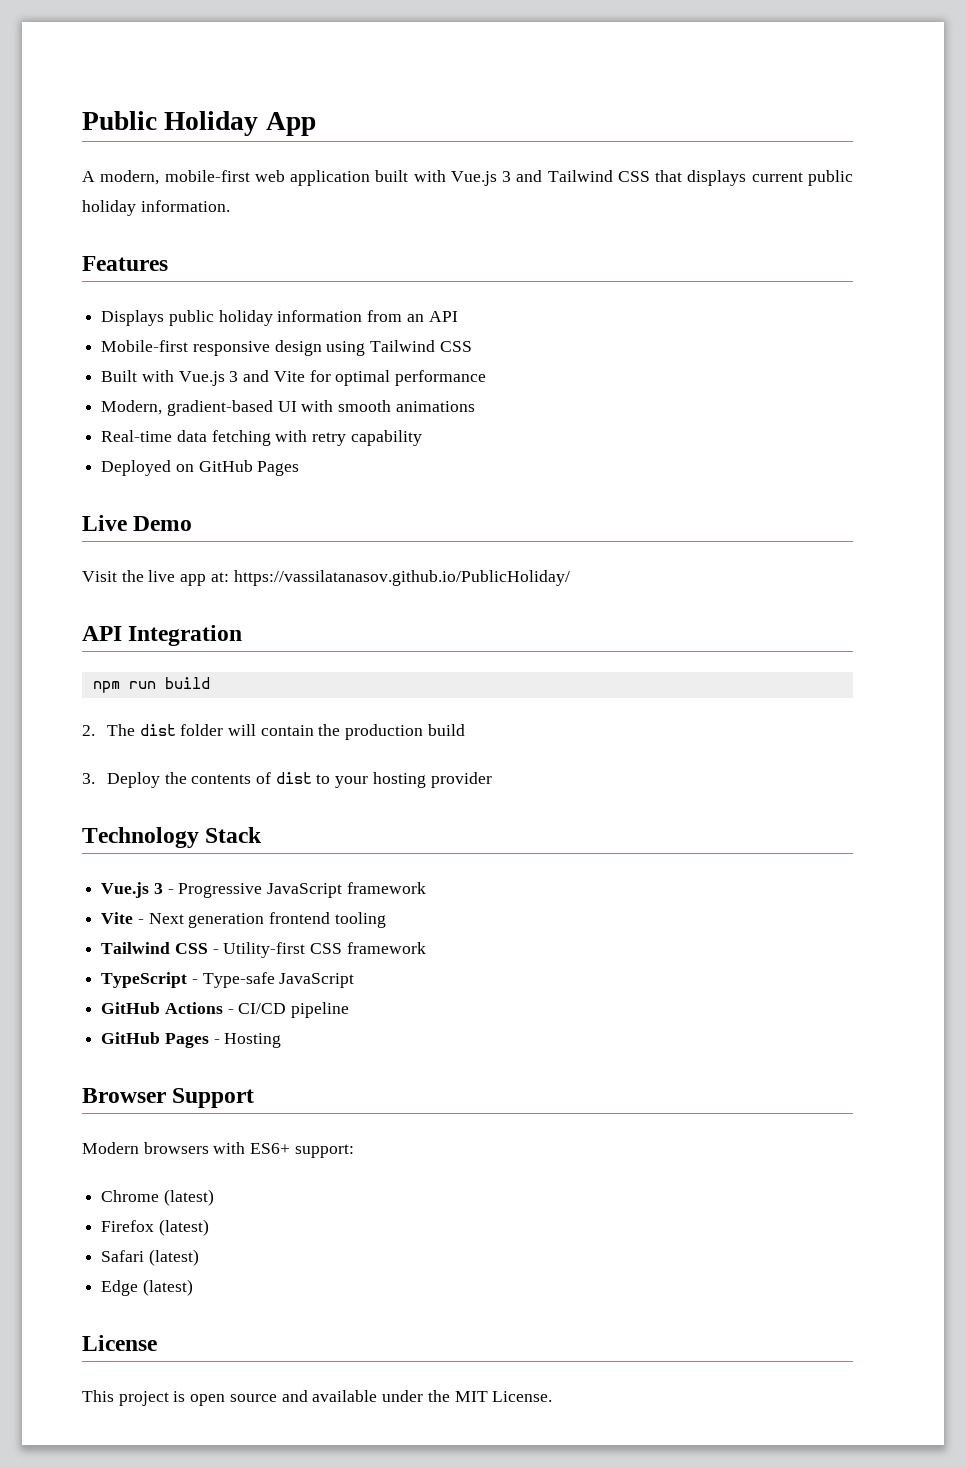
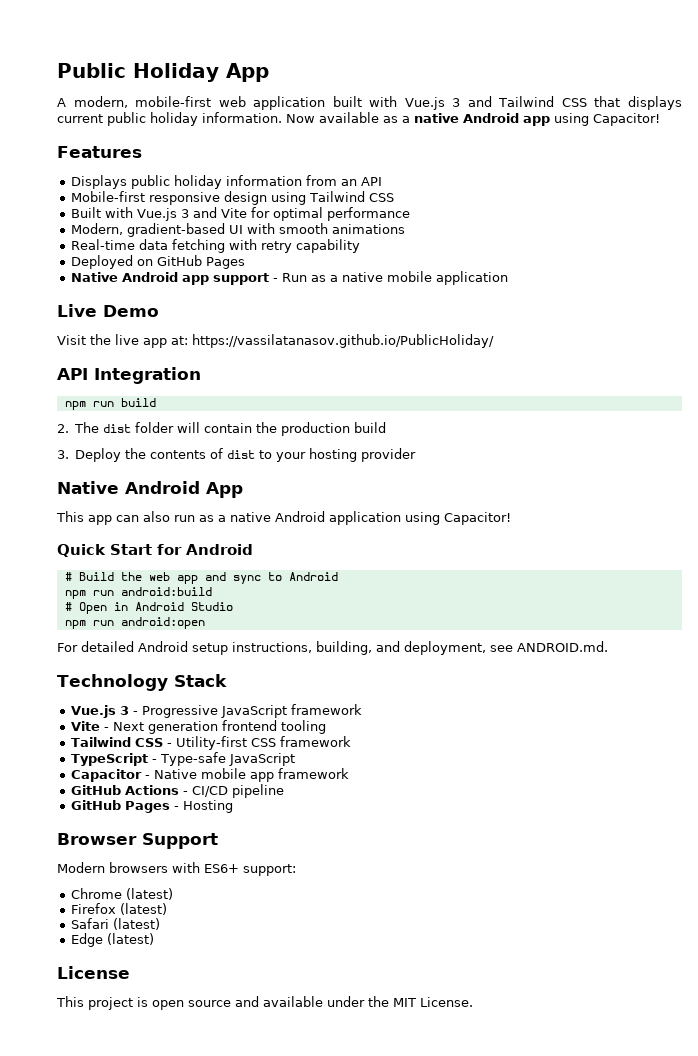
+ Now available as a native Android app using Capacitor!
+ Native Android app support - Run as a native mobile application
+ Native Android App
+ This app can also run as a native Android application using Capacitor!
+ Quick Start for Android
+ # Build the web app and sync to Android
+ npm run android:build
+ # Open in Android Studio
+ npm run android:open
+ For detailed Android setup instructions, building, and deployment, see ANDROID.md.
+ Capacitor - Native mobile app framework

